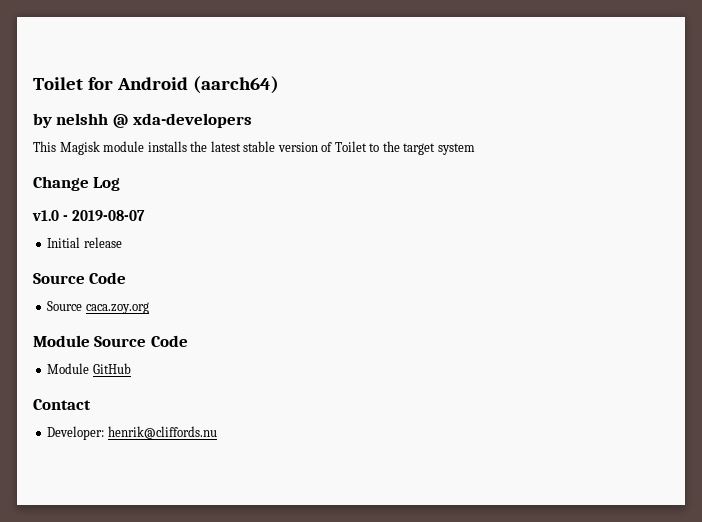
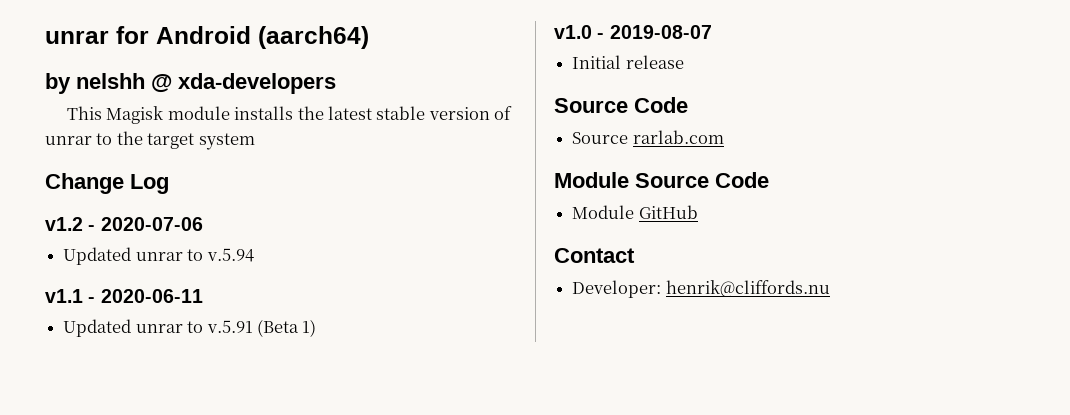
- Toilet for Android (aarch64)
+ unrar for Android (aarch64)
- This Magisk module installs the latest stable version of Toilet to the target system
+ This Magisk module installs the latest stable version of unrar to the target system
+ v1.2 - 2020-07-06
+ Updated unrar to v.5.94
+ v1.1 - 2020-06-11
+ Updated unrar to v.5.91 (Beta 1)
- Source caca.zoy.org
+ Source rarlab.com

